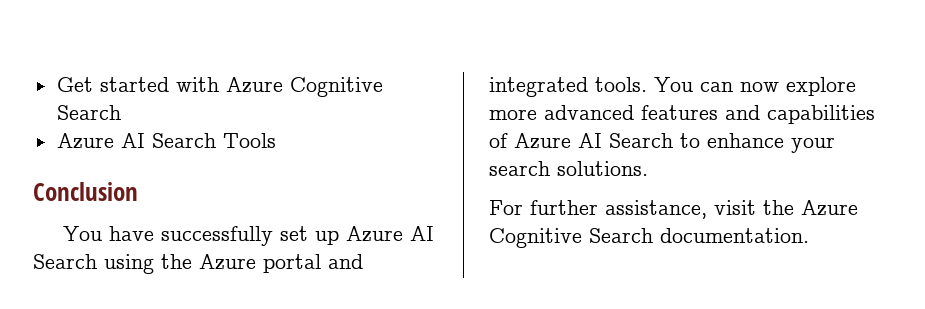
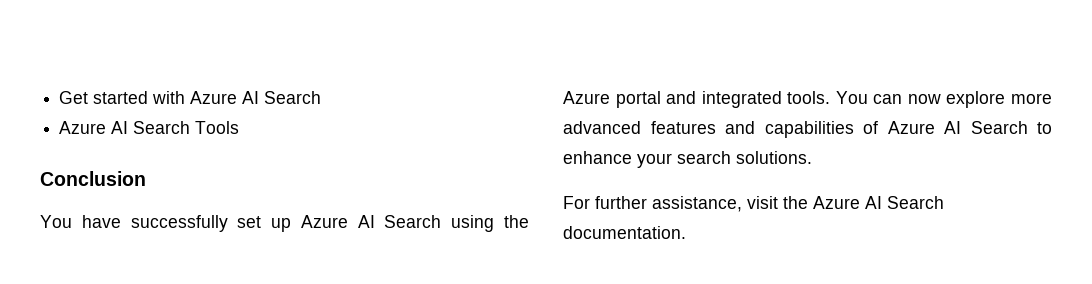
- Get started with Azure Cognitive Search
+ Get started with Azure AI Search
- For further assistance, visit the Azure Cognitive Search documentation.
+ For further assistance, visit the Azure AI Search documentation.

